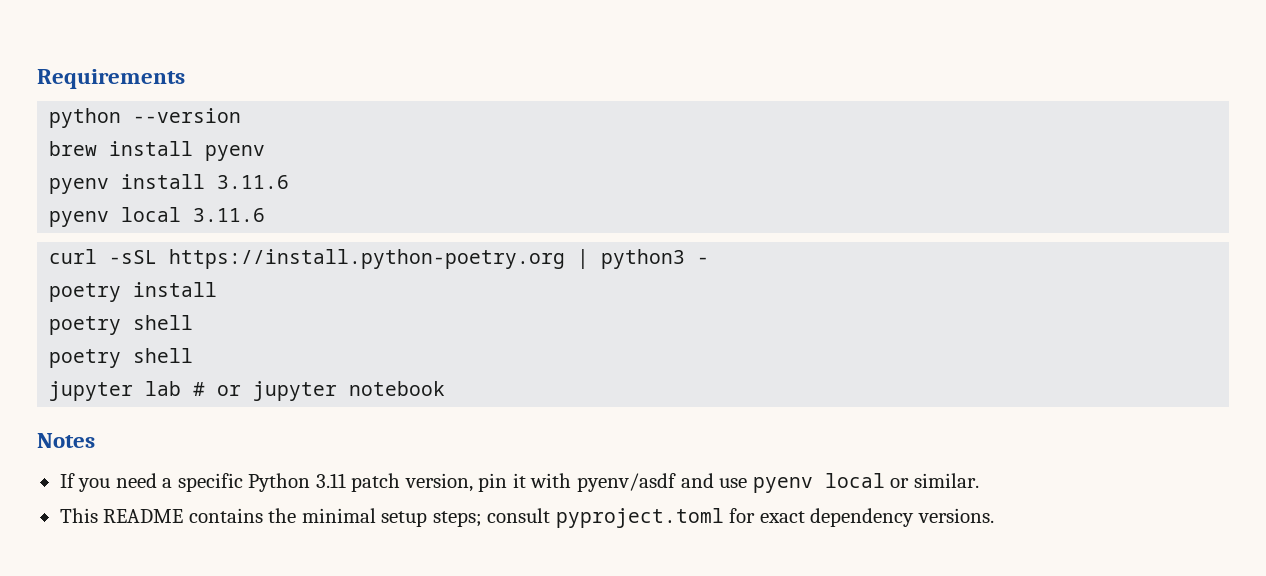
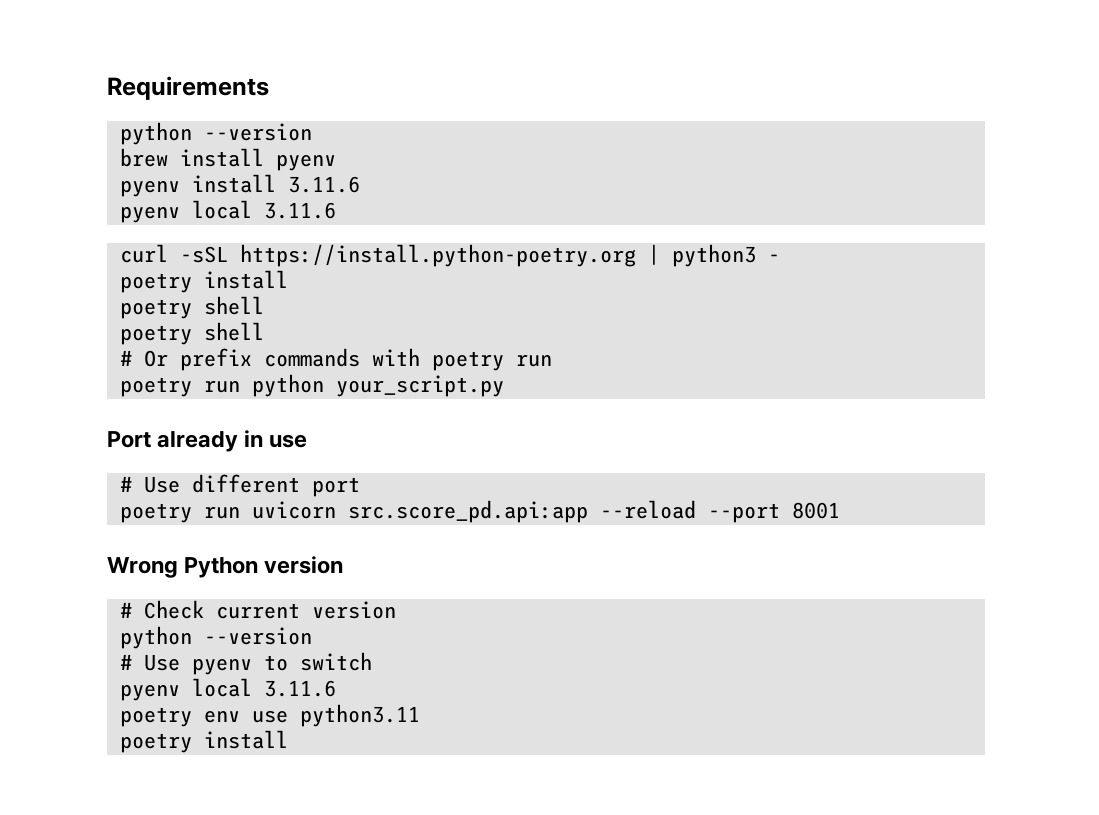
- jupyter lab # or jupyter notebook
- Notes
- If you need a specific Python 3.11 patch version, pin it with pyenv/asdf and use pyenv local or similar.
- This README contains the minimal setup steps; consult pyproject.toml for exact dependency versions.
+ # Or prefix commands with poetry run
+ poetry run python your_script.py
+ Port already in use
+ # Use different port
+ poetry run uvicorn src.score_pd.api:app --reload --port 8001
+ Wrong Python version
+ # Check current version
+ python --version
+ # Use pyenv to switch
+ pyenv local 3.11.6
+ poetry env use python3.11
+ poetry install

